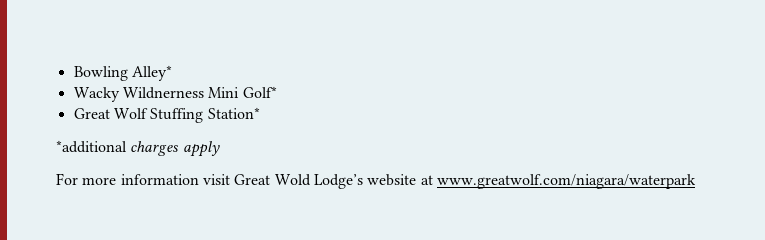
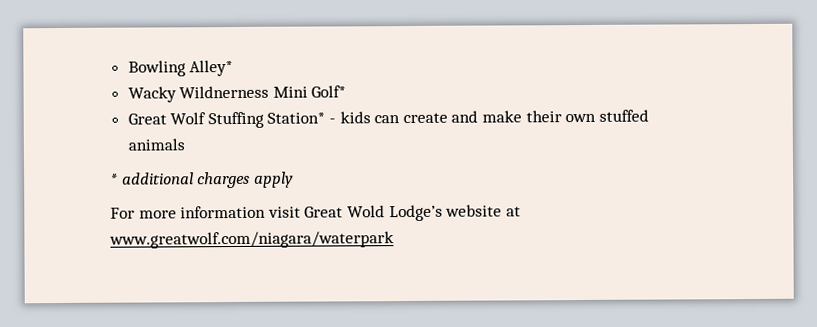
- Great Wolf Stuffing Station*
- *additional charges apply
+ Great Wolf Stuffing Station* - kids can create and make their own stuffed animals
+ * additional charges apply

